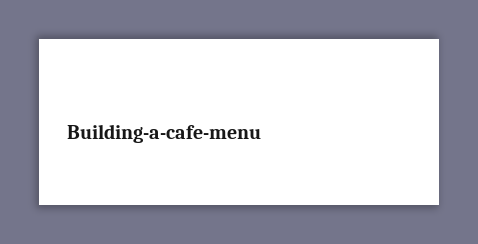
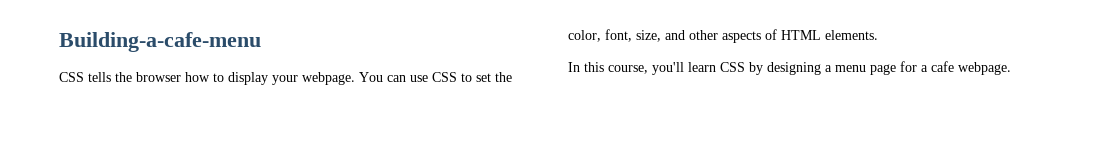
+ CSS tells the browser how to display your webpage. You can use CSS to set the color, font, size, and other aspects of HTML elements.
+ In this course, you'll learn CSS by designing a menu page for a cafe webpage.

